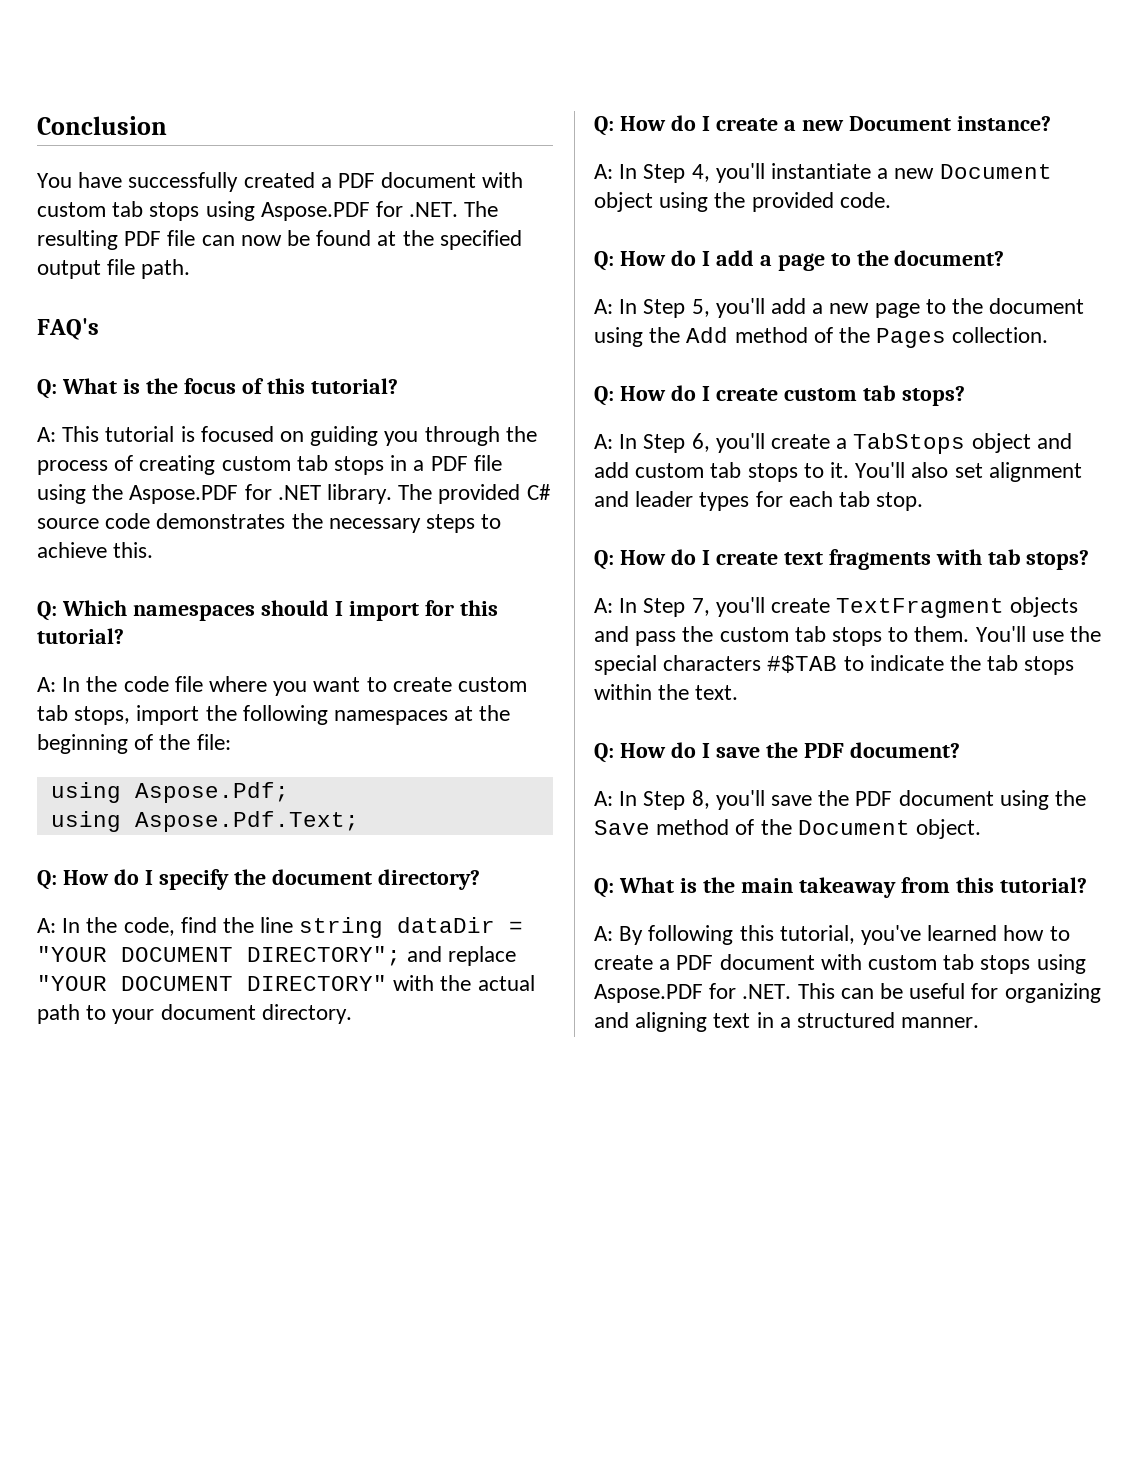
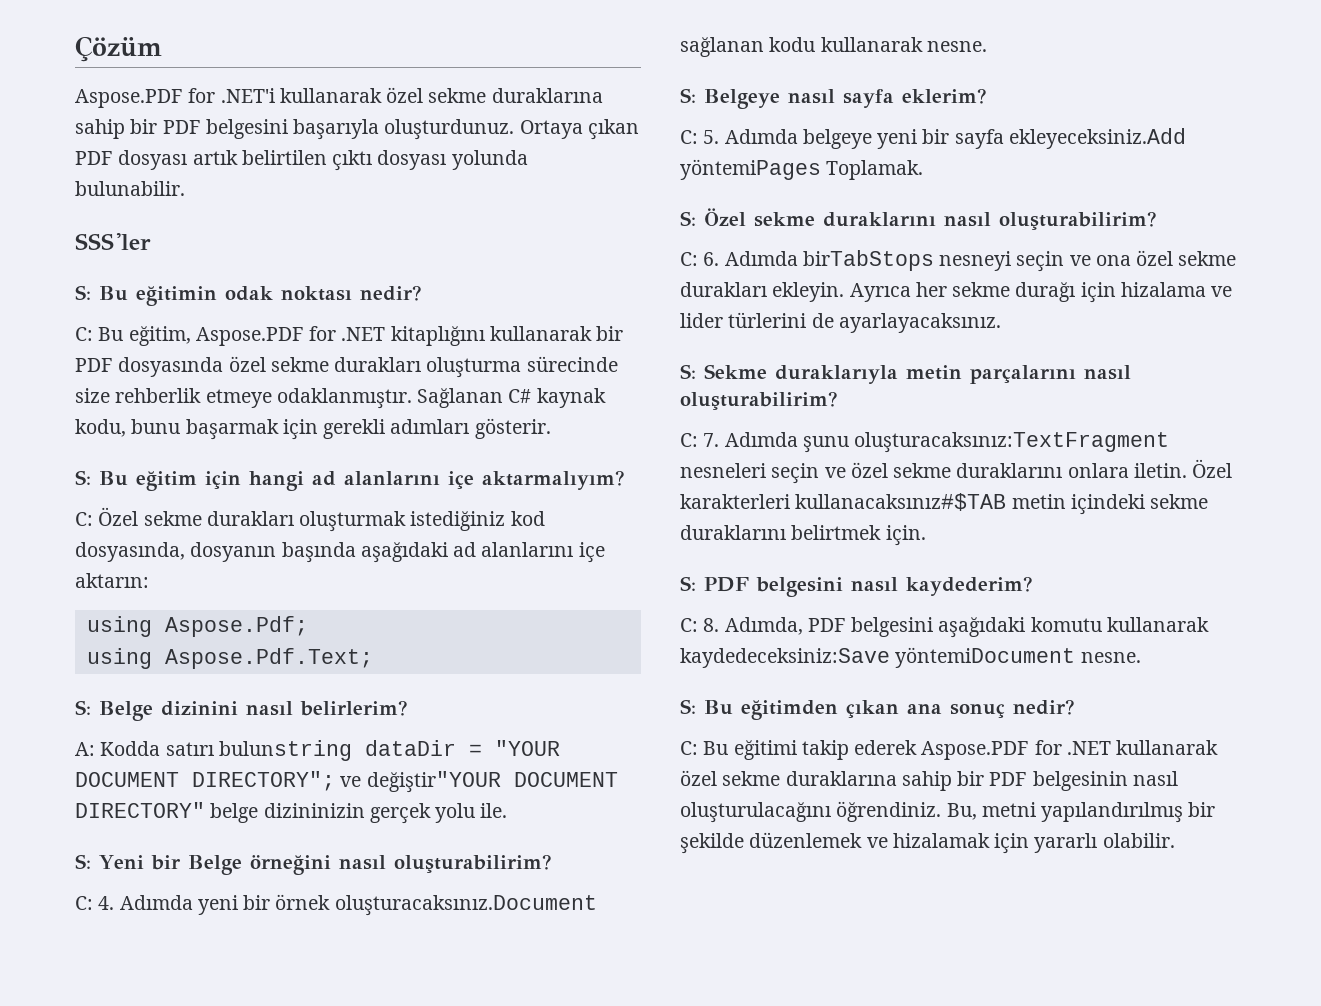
- Conclusion
- You have successfully created a PDF document with custom tab stops using Aspose.PDF for .NET. The resulting PDF file can now be found at the specified output file path.
- FAQ's
- Q: What is the focus of this tutorial?
- A: This tutorial is focused on guiding you through the process of creating custom tab stops in a PDF file using the Aspose.PDF for .NET library. The provided C# source code demonstrates the necessary steps to achieve this.
- Q: Which namespaces should I import for this tutorial?
- A: In the code file where you want to create custom tab stops, import the following namespaces at the beginning of the file:
+ Çözüm
+ Aspose.PDF for .NET'i kullanarak özel sekme duraklarına sahip bir PDF belgesini başarıyla oluşturdunuz. Ortaya çıkan PDF dosyası artık belirtilen çıktı dosyası yolunda bulunabilir.
+ SSS'ler
+ S: Bu eğitimin odak noktası nedir?
+ C: Bu eğitim, Aspose.PDF for .NET kitaplığını kullanarak bir PDF dosyasında özel sekme durakları oluşturma sürecinde size rehberlik etmeye odaklanmıştır. Sağlanan C# kaynak kodu, bunu başarmak için gerekli adımları gösterir.
+ S: Bu eğitim için hangi ad alanlarını içe aktarmalıyım?
+ C: Özel sekme durakları oluşturmak istediğiniz kod dosyasında, dosyanın başında aşağıdaki ad alanlarını içe aktarın:
  using Aspose.Pdf;
  using Aspose.Pdf.Text;
- Q: How do I specify the document directory?
- A: In the code, find the line string dataDir = "YOUR DOCUMENT DIRECTORY"; and replace "YOUR DOCUMENT DIRECTORY" with the actual path to your document directory.
- Q: How do I create a new Document instance?
- A: In Step 4, you'll instantiate a new Document object using the provided code.
- Q: How do I add a page to the document?
- A: In Step 5, you'll add a new page to the document using the Add method of the Pages collection.
- Q: How do I create custom tab stops?
- A: In Step 6, you'll create a TabStops object and add custom tab stops to it. You'll also set alignment and leader types for each tab stop.
- Q: How do I create text fragments with tab stops?
- A: In Step 7, you'll create TextFragment objects and pass the custom tab stops to them. You'll use the special characters #$TAB to indicate the tab stops within the text.
- Q: How do I save the PDF document?
- A: In Step 8, you'll save the PDF document using the Save method of the Document object.
- Q: What is the main takeaway from this tutorial?
- A: By following this tutorial, you've learned how to create a PDF document with custom tab stops using Aspose.PDF for .NET. This can be useful for organizing and aligning text in a structured manner.
+ S: Belge dizinini nasıl belirlerim?
+ A: Kodda satırı bulunstring dataDir = "YOUR DOCUMENT DIRECTORY"; ve değiştir"YOUR DOCUMENT DIRECTORY" belge dizininizin gerçek yolu ile.
+ S: Yeni bir Belge örneğini nasıl oluşturabilirim?
+ C: 4. Adımda yeni bir örnek oluşturacaksınız.Document sağlanan kodu kullanarak nesne.
+ S: Belgeye nasıl sayfa eklerim?
+ C: 5. Adımda belgeye yeni bir sayfa ekleyeceksiniz.Add yöntemiPages Toplamak.
+ S: Özel sekme duraklarını nasıl oluşturabilirim?
+ C: 6. Adımda birTabStops nesneyi seçin ve ona özel sekme durakları ekleyin. Ayrıca her sekme durağı için hizalama ve lider türlerini de ayarlayacaksınız.
+ S: Sekme duraklarıyla metin parçalarını nasıl oluşturabilirim?
+ C: 7. Adımda şunu oluşturacaksınız:TextFragment nesneleri seçin ve özel sekme duraklarını onlara iletin. Özel karakterleri kullanacaksınız#$TAB metin içindeki sekme duraklarını belirtmek için.
+ S: PDF belgesini nasıl kaydederim?
+ C: 8. Adımda, PDF belgesini aşağıdaki komutu kullanarak kaydedeceksiniz:Save yöntemiDocument nesne.
+ S: Bu eğitimden çıkan ana sonuç nedir?
+ C: Bu eğitimi takip ederek Aspose.PDF for .NET kullanarak özel sekme duraklarına sahip bir PDF belgesinin nasıl oluşturulacağını öğrendiniz. Bu, metni yapılandırılmış bir şekilde düzenlemek ve hizalamak için yararlı olabilir.

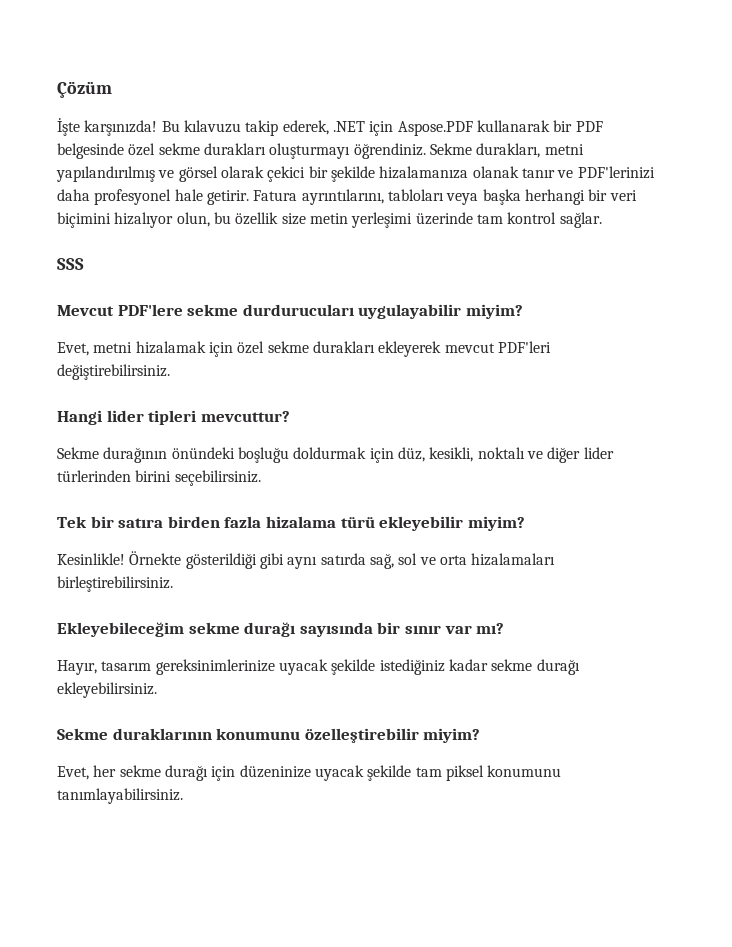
- Aspose.PDF for .NET'i kullanarak özel sekme duraklarına sahip bir PDF belgesini başarıyla oluşturdunuz. Ortaya çıkan PDF dosyası artık belirtilen çıktı dosyası yolunda bulunabilir.
- SSS'ler
- S: Bu eğitimin odak noktası nedir?
- C: Bu eğitim, Aspose.PDF for .NET kitaplığını kullanarak bir PDF dosyasında özel sekme durakları oluşturma sürecinde size rehberlik etmeye odaklanmıştır. Sağlanan C# kaynak kodu, bunu başarmak için gerekli adımları gösterir.
- S: Bu eğitim için hangi ad alanlarını içe aktarmalıyım?
- C: Özel sekme durakları oluşturmak istediğiniz kod dosyasında, dosyanın başında aşağıdaki ad alanlarını içe aktarın:
- using Aspose.Pdf;
- using Aspose.Pdf.Text;
- S: Belge dizinini nasıl belirlerim?
- A: Kodda satırı bulunstring dataDir = "YOUR DOCUMENT DIRECTORY"; ve değiştir"YOUR DOCUMENT DIRECTORY" belge dizininizin gerçek yolu ile.
- S: Yeni bir Belge örneğini nasıl oluşturabilirim?
- C: 4. Adımda yeni bir örnek oluşturacaksınız.Document sağlanan kodu kullanarak nesne.
- S: Belgeye nasıl sayfa eklerim?
- C: 5. Adımda belgeye yeni bir sayfa ekleyeceksiniz.Add yöntemiPages Toplamak.
- S: Özel sekme duraklarını nasıl oluşturabilirim?
- C: 6. Adımda birTabStops nesneyi seçin ve ona özel sekme durakları ekleyin. Ayrıca her sekme durağı için hizalama ve lider türlerini de ayarlayacaksınız.
- S: Sekme duraklarıyla metin parçalarını nasıl oluşturabilirim?
- C: 7. Adımda şunu oluşturacaksınız:TextFragment nesneleri seçin ve özel sekme duraklarını onlara iletin. Özel karakterleri kullanacaksınız#$TAB metin içindeki sekme duraklarını belirtmek için.
- S: PDF belgesini nasıl kaydederim?
- C: 8. Adımda, PDF belgesini aşağıdaki komutu kullanarak kaydedeceksiniz:Save yöntemiDocument nesne.
- S: Bu eğitimden çıkan ana sonuç nedir?
- C: Bu eğitimi takip ederek Aspose.PDF for .NET kullanarak özel sekme duraklarına sahip bir PDF belgesinin nasıl oluşturulacağını öğrendiniz. Bu, metni yapılandırılmış bir şekilde düzenlemek ve hizalamak için yararlı olabilir.
+ İşte karşınızda! Bu kılavuzu takip ederek, .NET için Aspose.PDF kullanarak bir PDF belgesinde özel sekme durakları oluşturmayı öğrendiniz. Sekme durakları, metni yapılandırılmış ve görsel olarak çekici bir şekilde hizalamanıza olanak tanır ve PDF'lerinizi daha profesyonel hale getirir. Fatura ayrıntılarını, tabloları veya başka herhangi bir veri biçimini hizalıyor olun, bu özellik size metin yerleşimi üzerinde tam kontrol sağlar.
+ SSS
+ Mevcut PDF'lere sekme durdurucuları uygulayabilir miyim?
+ Evet, metni hizalamak için özel sekme durakları ekleyerek mevcut PDF'leri değiştirebilirsiniz.
+ Hangi lider tipleri mevcuttur?
+ Sekme durağının önündeki boşluğu doldurmak için düz, kesikli, noktalı ve diğer lider türlerinden birini seçebilirsiniz.
+ Tek bir satıra birden fazla hizalama türü ekleyebilir miyim?
+ Kesinlikle! Örnekte gösterildiği gibi aynı satırda sağ, sol ve orta hizalamaları birleştirebilirsiniz.
+ Ekleyebileceğim sekme durağı sayısında bir sınır var mı?
+ Hayır, tasarım gereksinimlerinize uyacak şekilde istediğiniz kadar sekme durağı ekleyebilirsiniz.
+ Sekme duraklarının konumunu özelleştirebilir miyim?
+ Evet, her sekme durağı için düzeninize uyacak şekilde tam piksel konumunu tanımlayabilirsiniz.

